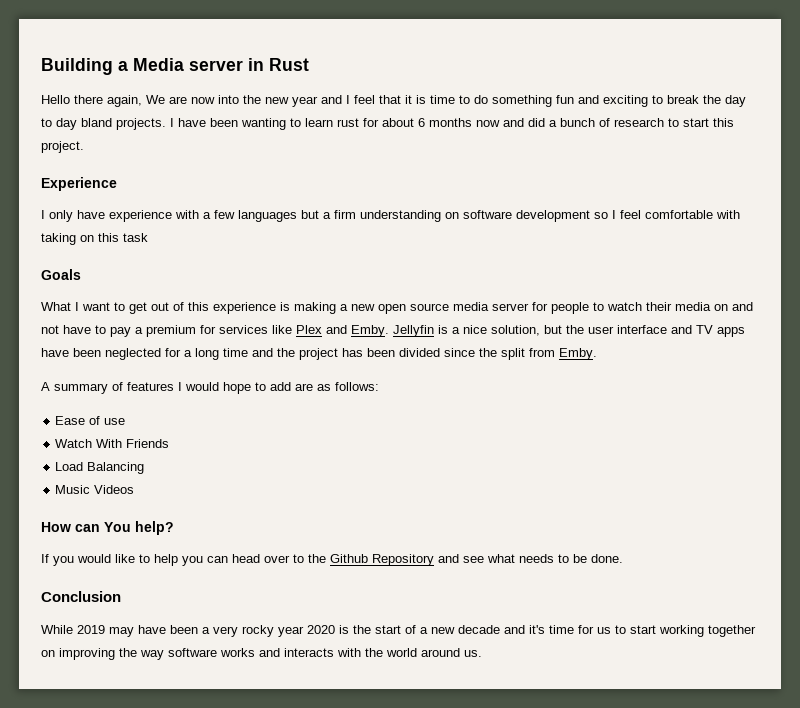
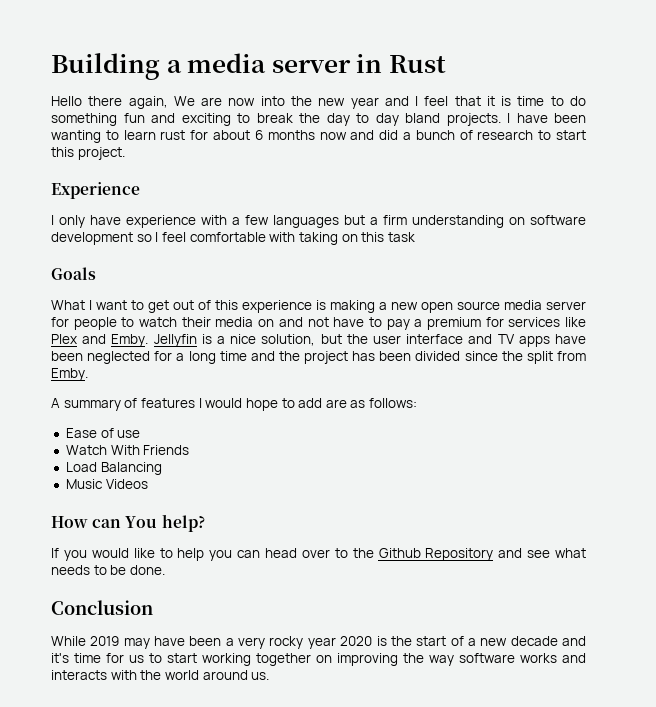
- Building a Media server in Rust
+ Building a media server in Rust

